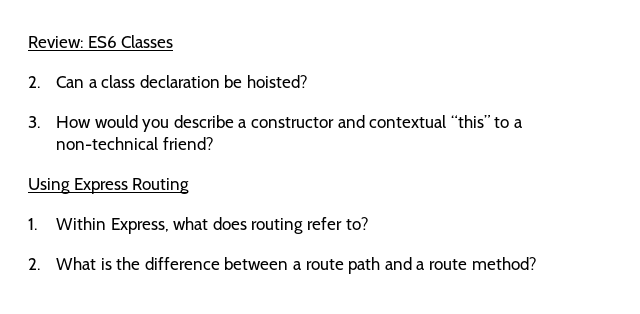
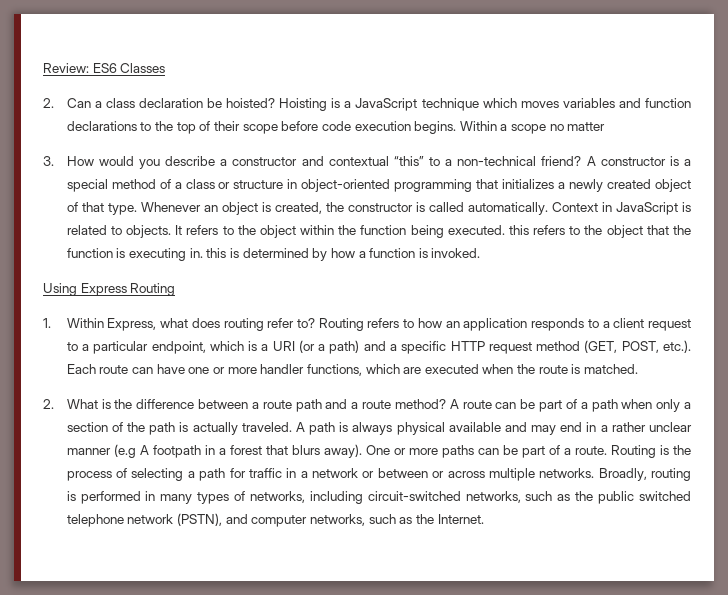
+ Hoisting is a JavaScript technique which moves variables and function declarations to the top of their scope before code execution begins. Within a scope no matter
+ A constructor is a special method of a class or structure in object-oriented programming that initializes a newly created object of that type. Whenever an object is created, the constructor is called automatically. Context in JavaScript is related to objects. It refers to the object within the function being executed. this refers to the object that the function is executing in. this is determined by how a function is invoked.
+ Routing refers to how an application responds to a client request to a particular endpoint, which is a URI (or a path) and a specific HTTP request method (GET, POST, etc.). Each route can have one or more handler functions, which are executed when the route is matched.
+ A route can be part of a path when only a section of the path is actually traveled. A path is always physical available and may end in a rather unclear manner (e.g A footpath in a forest that blurs away). One or more paths can be part of a route. Routing is the process of selecting a path for traffic in a network or between or across multiple networks. Broadly, routing is performed in many types of networks, including circuit-switched networks, such as the public switched telephone network (PSTN), and computer networks, such as the Internet.

